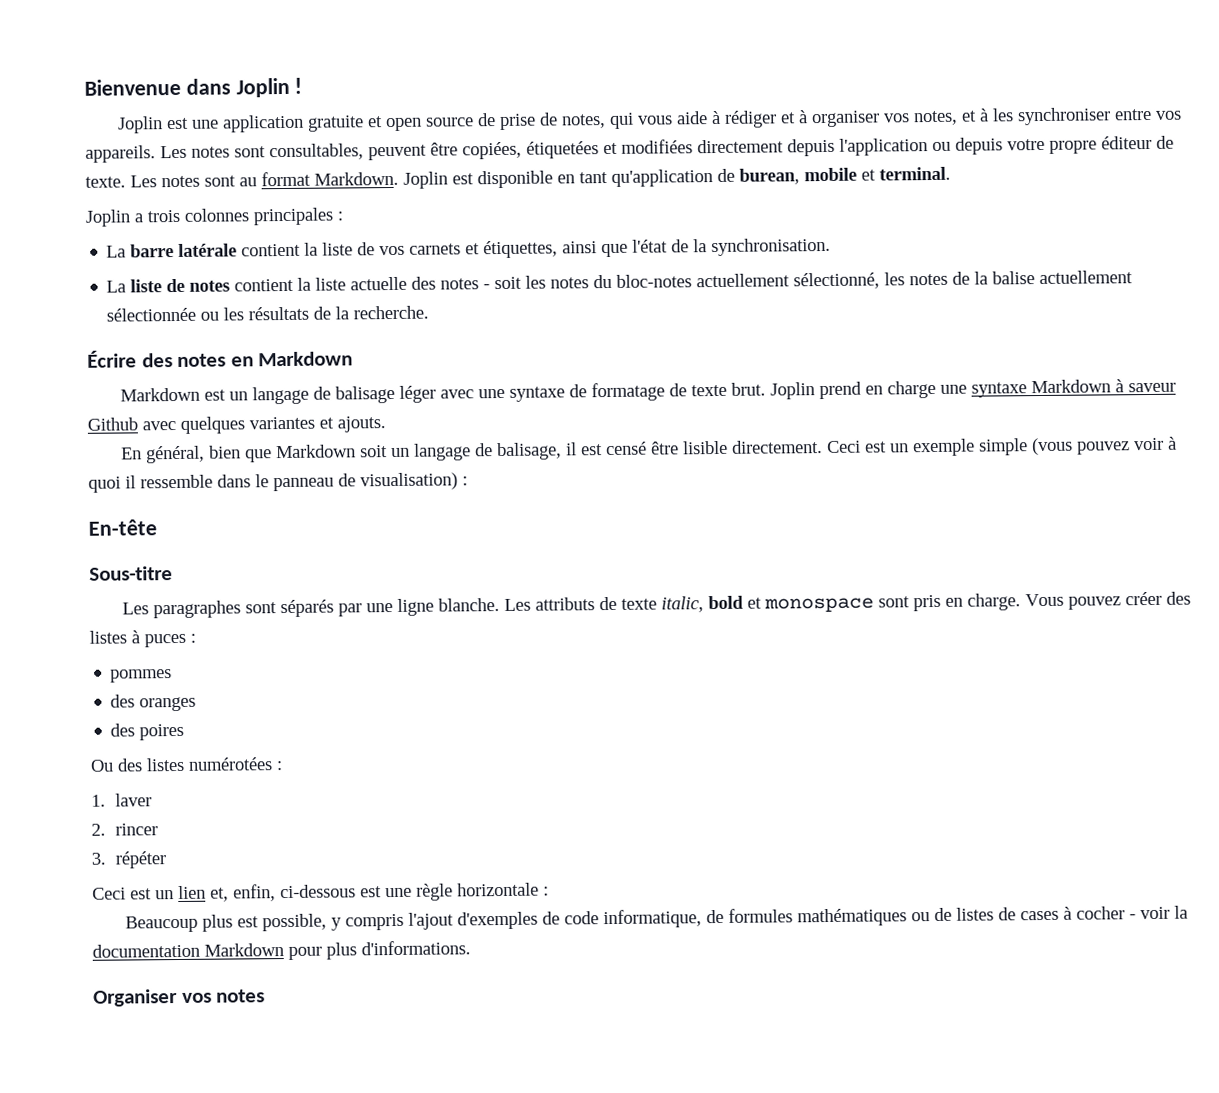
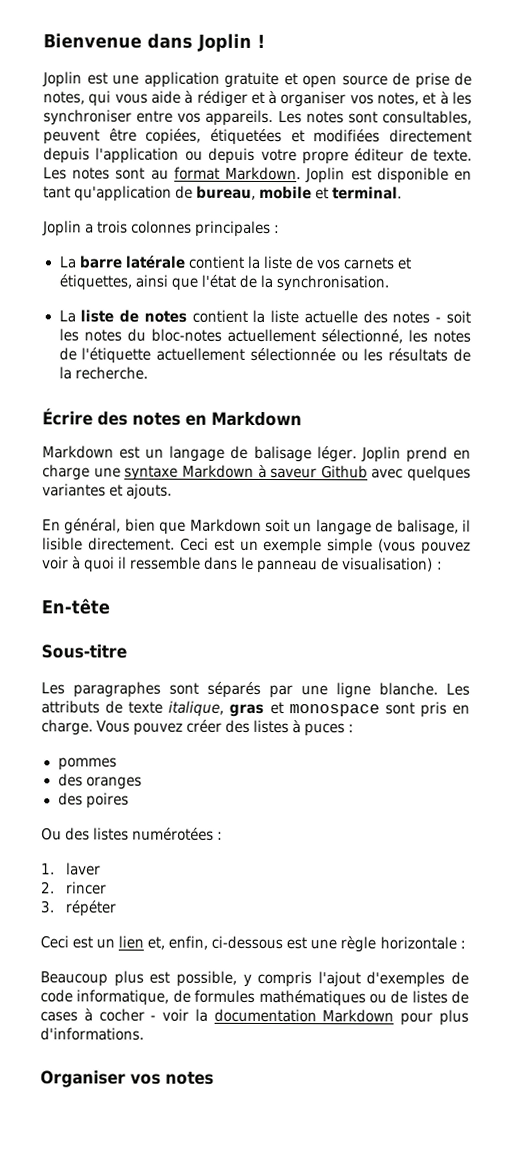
- Joplin est disponible en tant qu'application de burean, mobile et terminal.
+ Joplin est disponible en tant qu'application de bureau, mobile et terminal.
- La liste de notes contient la liste actuelle des notes - soit les notes du bloc-notes actuellement sélectionné, les notes de la balise actuellement sélectionnée ou les résultats de la recherche.
+ La liste de notes contient la liste actuelle des notes - soit les notes du bloc-notes actuellement sélectionné, les notes de l'étiquette actuellement sélectionnée ou les résultats de la recherche.
- Markdown est un langage de balisage léger avec une syntaxe de formatage de texte brut.
+ Markdown est un langage de balisage léger.
- En général, bien que Markdown soit un langage de balisage, il est censé être lisible directement.
+ En général, bien que Markdown soit un langage de balisage, il lisible directement.
- Les attributs de texte italic, bold et monospace sont pris en charge.
+ Les attributs de texte italique, gras et monospace sont pris en charge.

